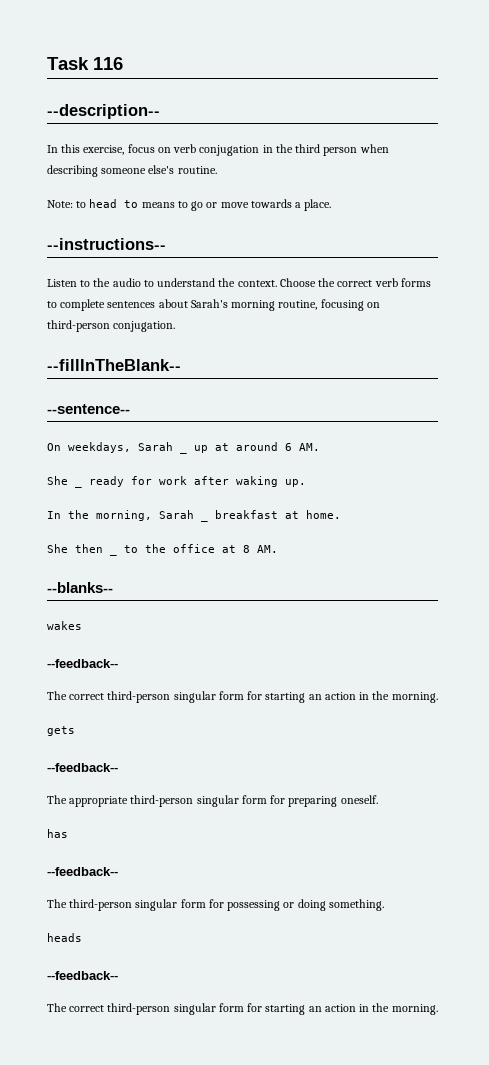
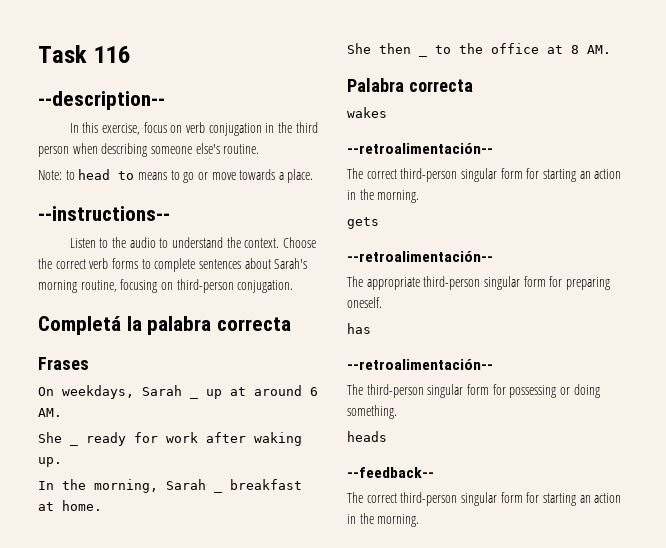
- --fillInTheBlank--
- --sentence--
+ Completá la palabra correcta
+ Frases
- --blanks--
+ Palabra correcta
  wakes
- --feedback--
+ --retroalimentación--
  gets
- --feedback--
+ --retroalimentación--
  has
- --feedback--
+ --retroalimentación--

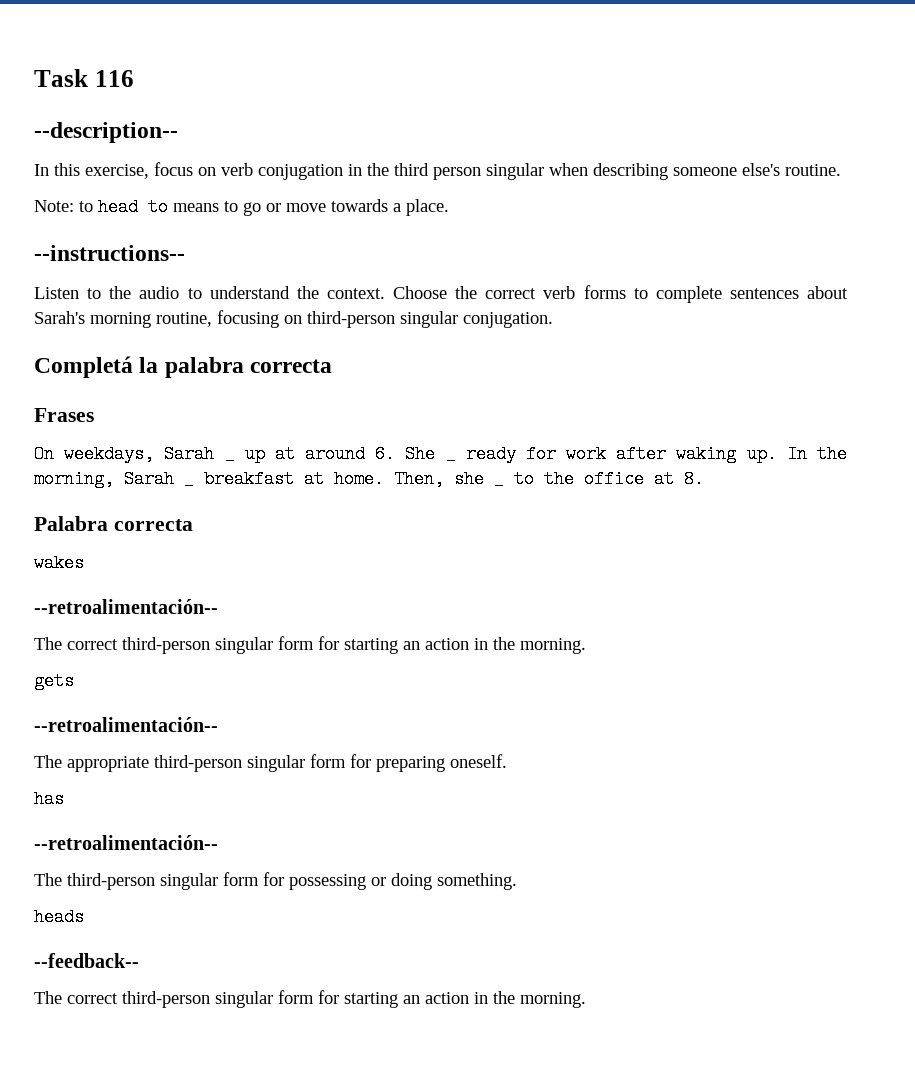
- In this exercise, focus on verb conjugation in the third person when describing someone else's routine.
+ In this exercise, focus on verb conjugation in the third person singular when describing someone else's routine.
- Choose the correct verb forms to complete sentences about Sarah's morning routine, focusing on third-person conjugation.
+ Choose the correct verb forms to complete sentences about Sarah's morning routine, focusing on third-person singular conjugation.
- On weekdays, Sarah _ up at around 6 AM.
- She _ ready for work after waking up.
- In the morning, Sarah _ breakfast at home.
- She then _ to the office at 8 AM.
+ On weekdays, Sarah _ up at around 6. She _ ready for work after waking up. In the morning, Sarah _ breakfast at home. Then, she _ to the office at 8.

